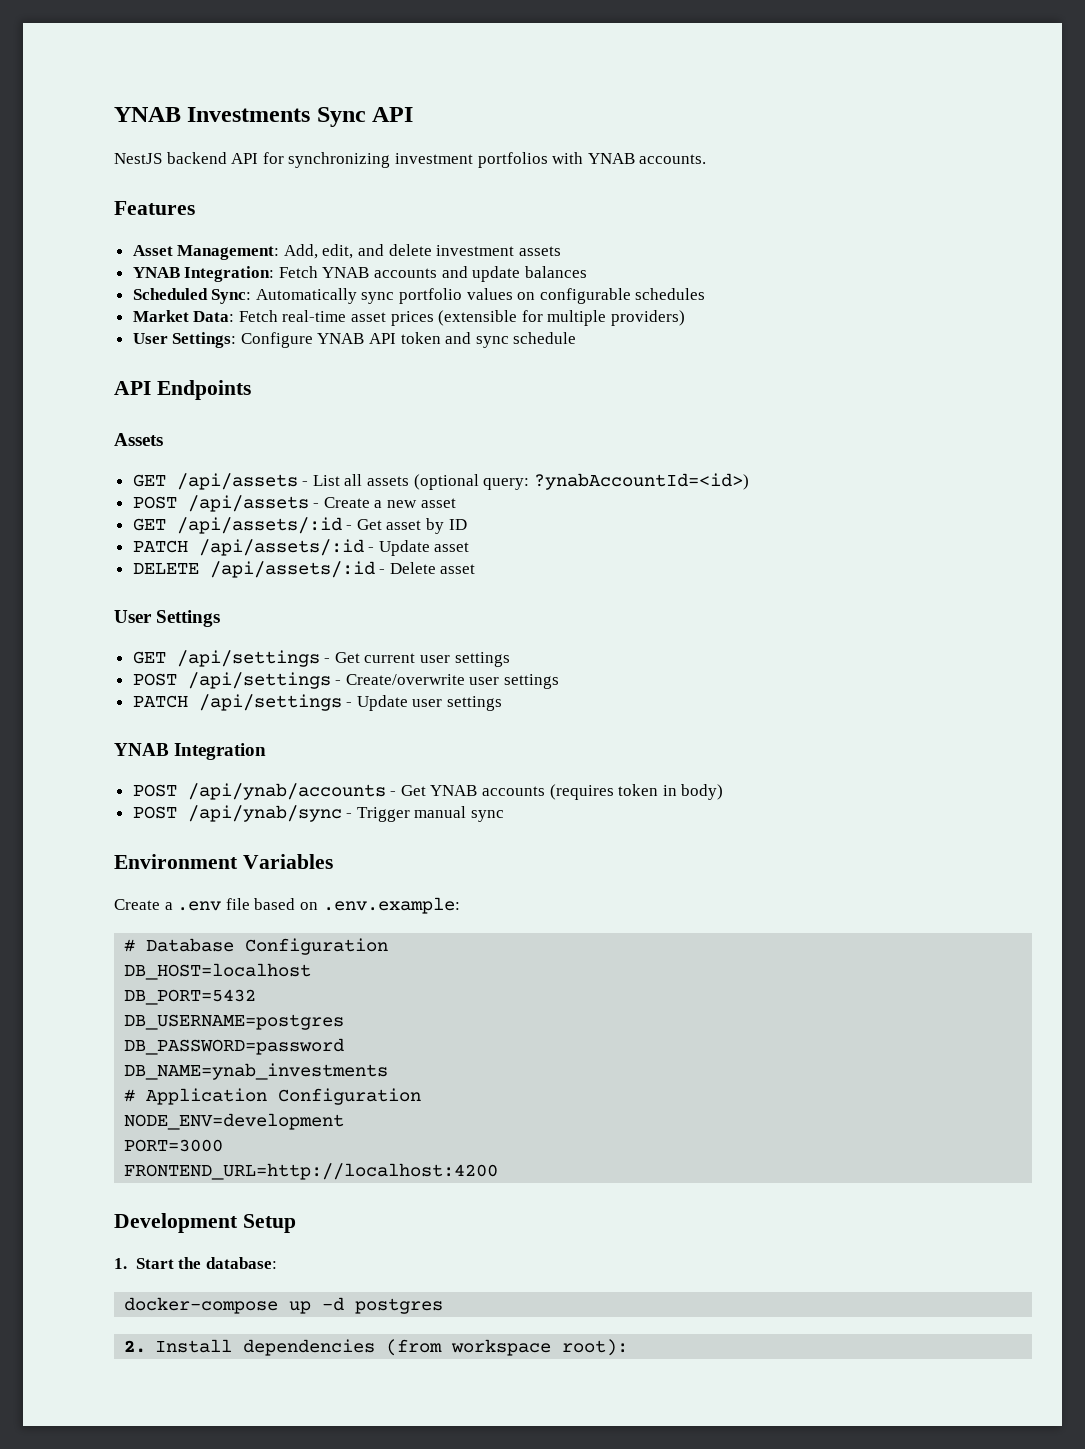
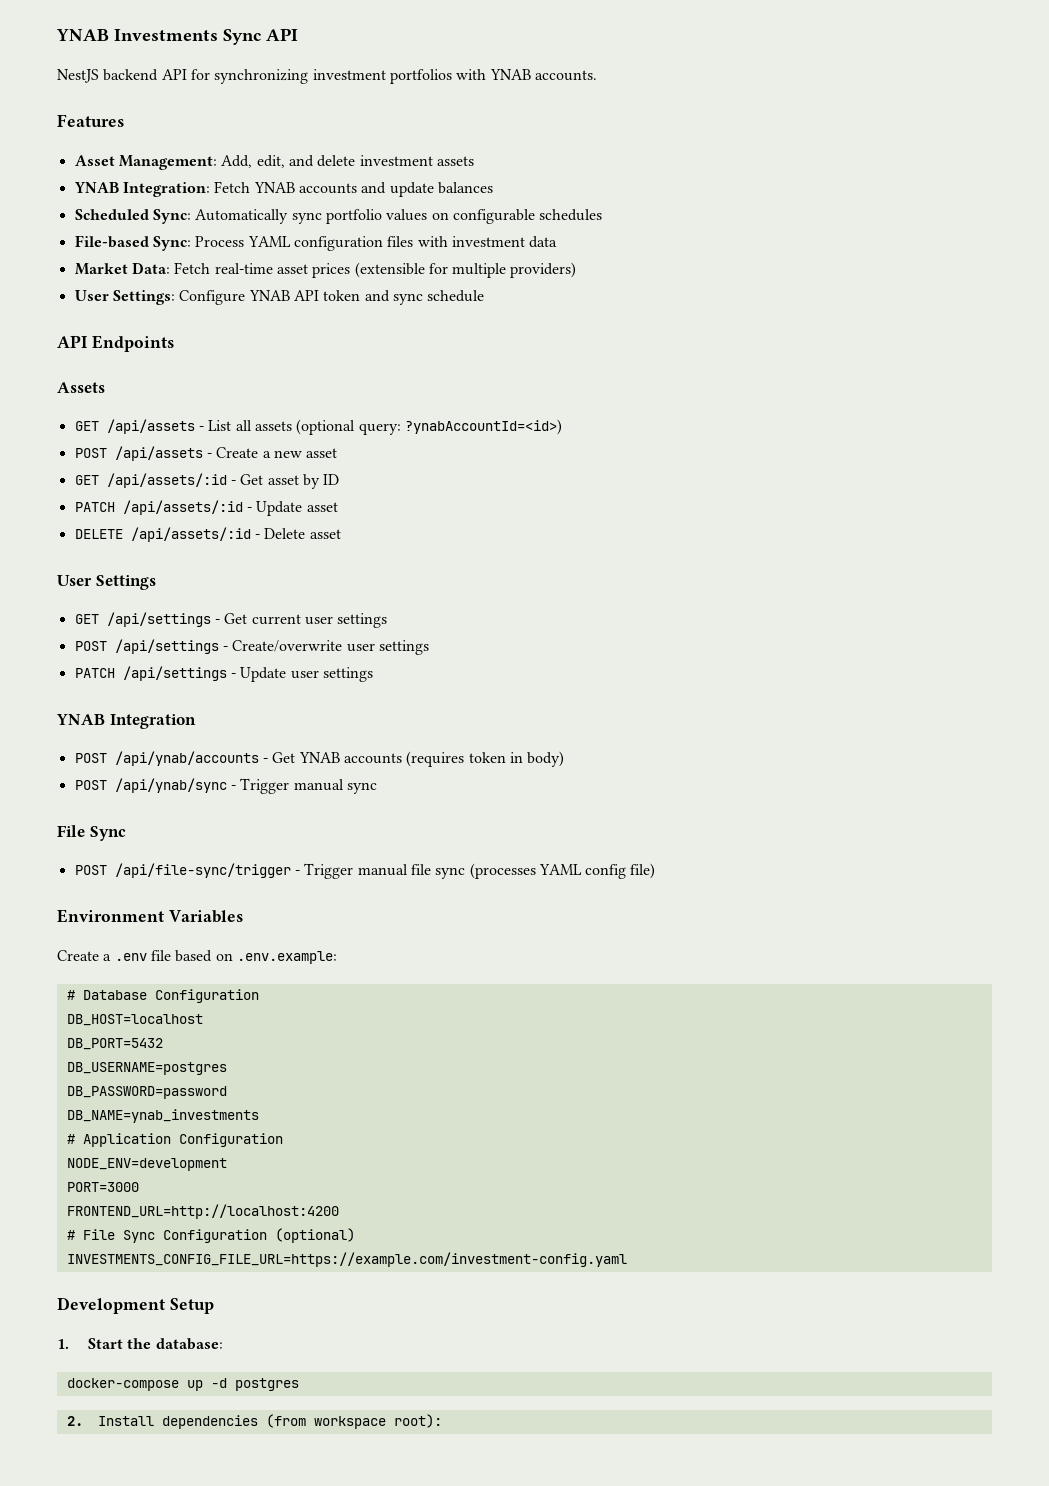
+ File-based Sync: Process YAML configuration files with investment data
  POST /api/ynab/sync - Trigger manual sync
+ File Sync
+ POST /api/file-sync/trigger - Trigger manual file sync (processes YAML config file)
+ # File Sync Configuration (optional)
+ INVESTMENTS_CONFIG_FILE_URL=https://example.com/investment-config.yaml

